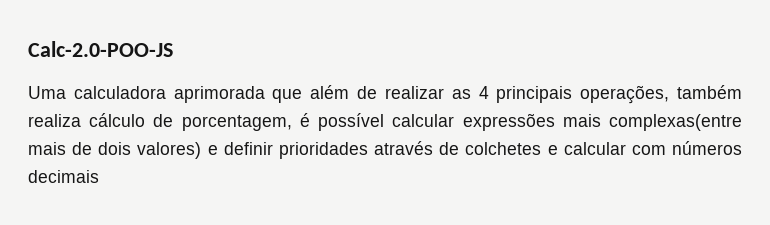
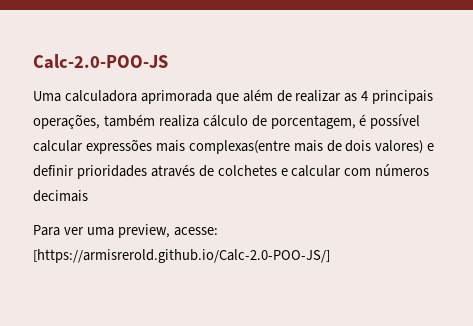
+ Para ver uma preview, acesse: [https://armisrerold.github.io/Calc-2.0-POO-JS/]

